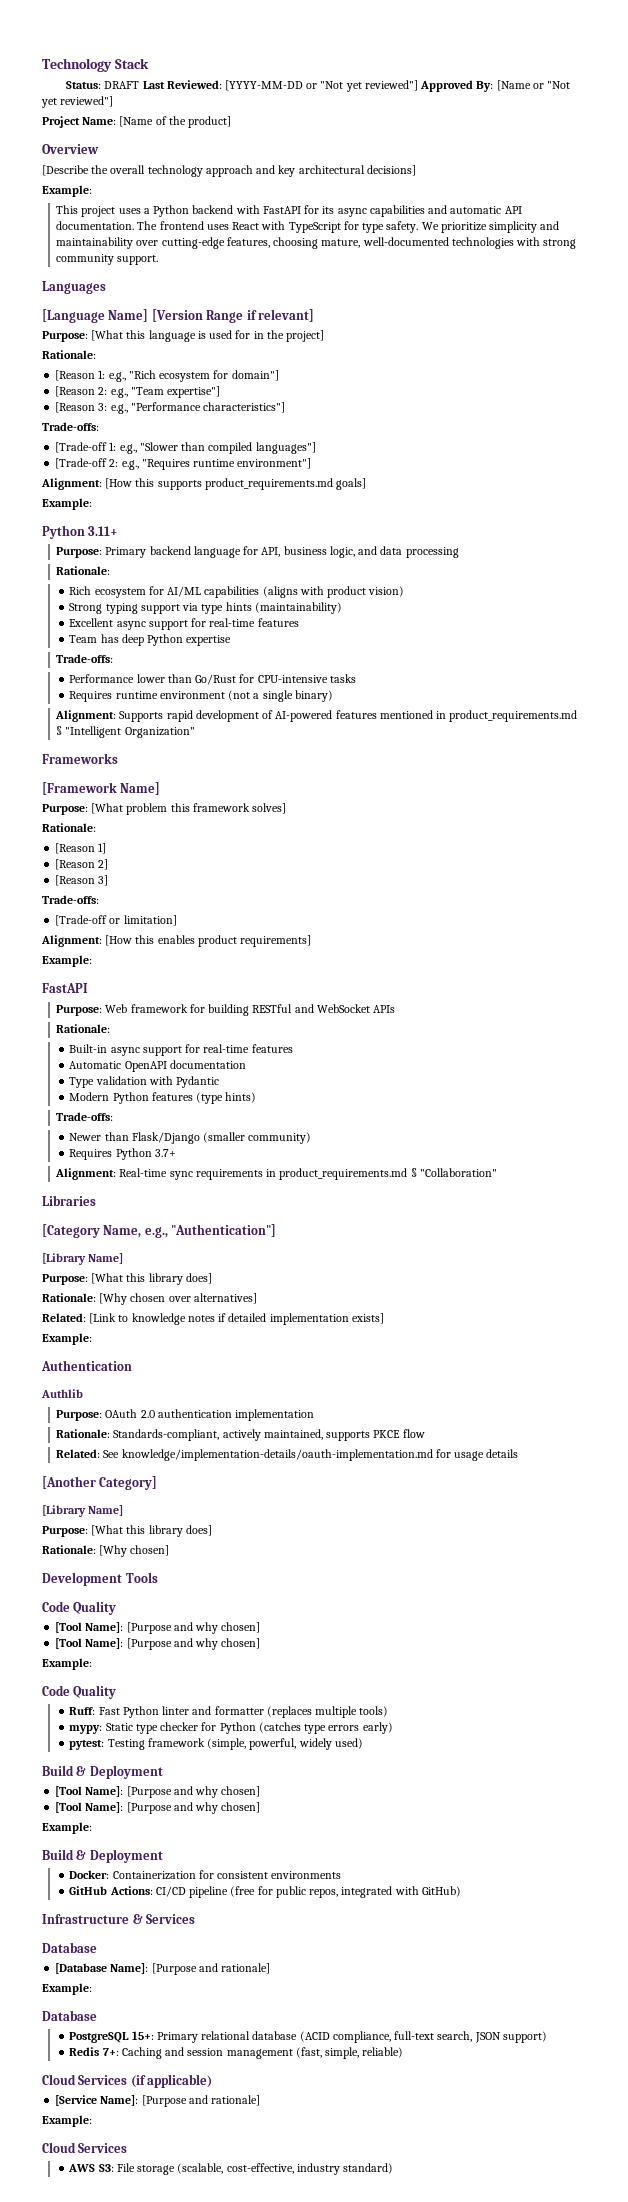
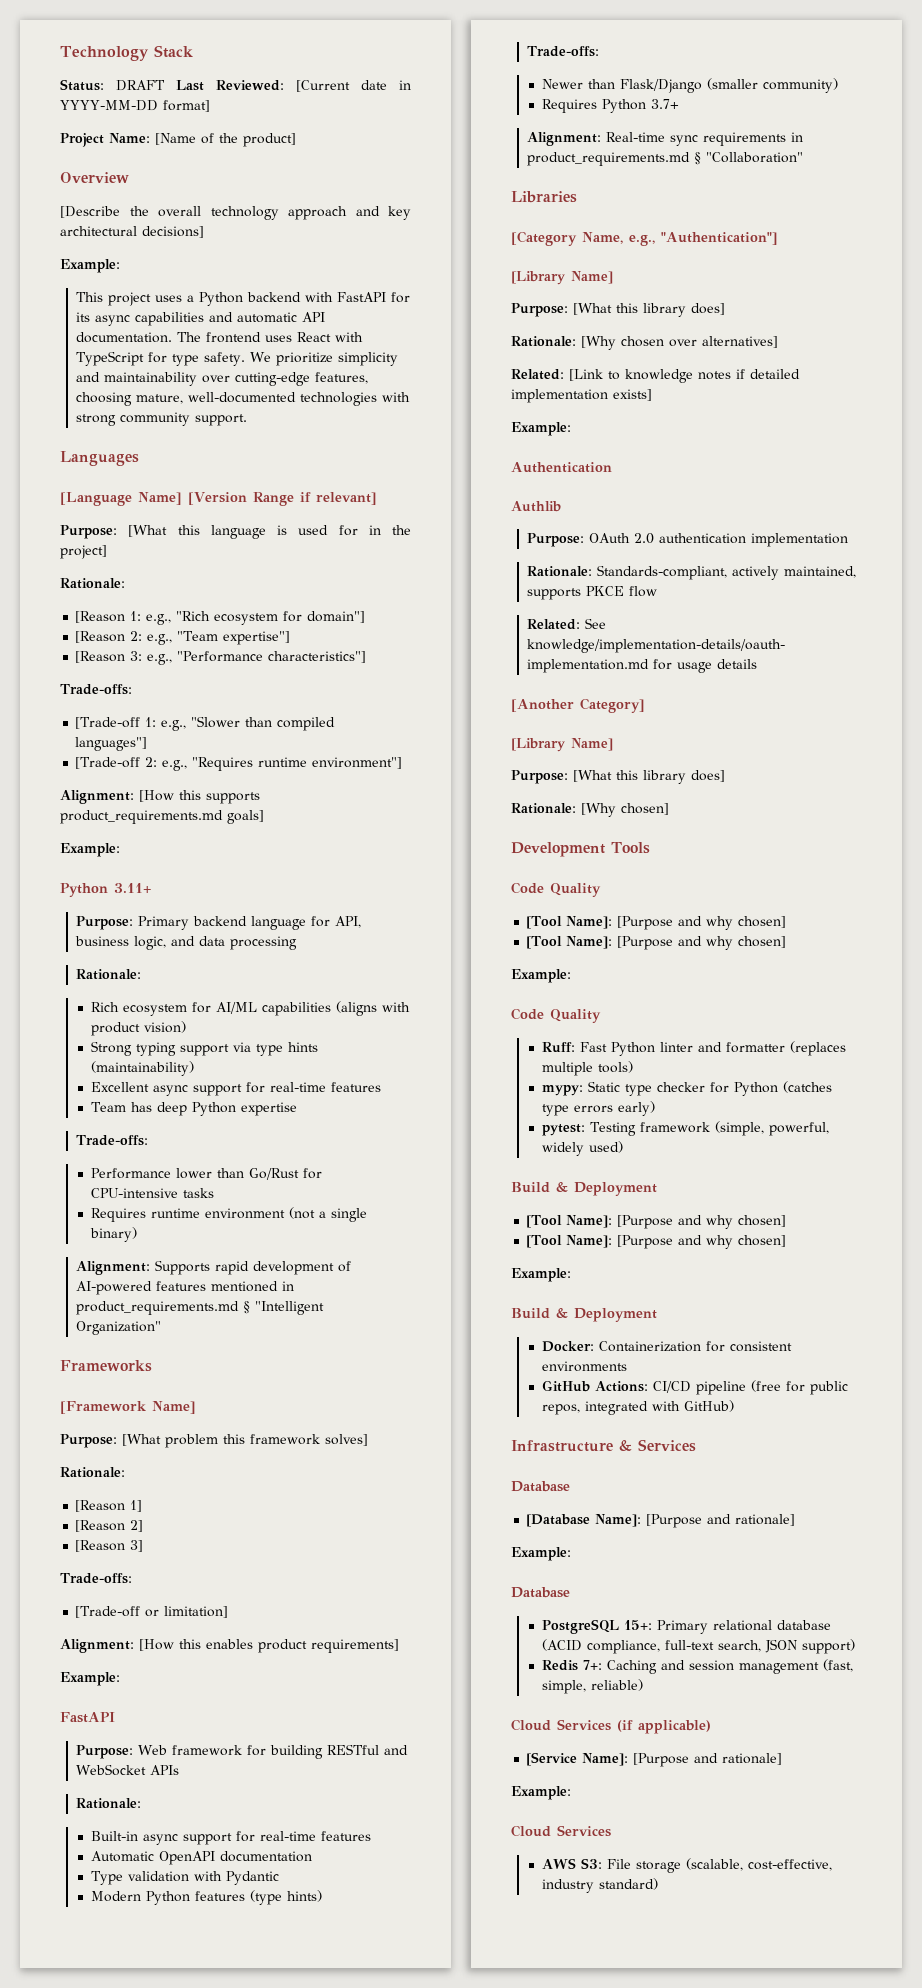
- Status: DRAFT Last Reviewed: [YYYY-MM-DD or "Not yet reviewed"] Approved By: [Name or "Not yet reviewed"]
+ Status: DRAFT Last Reviewed: [Current date in YYYY-MM-DD format]

